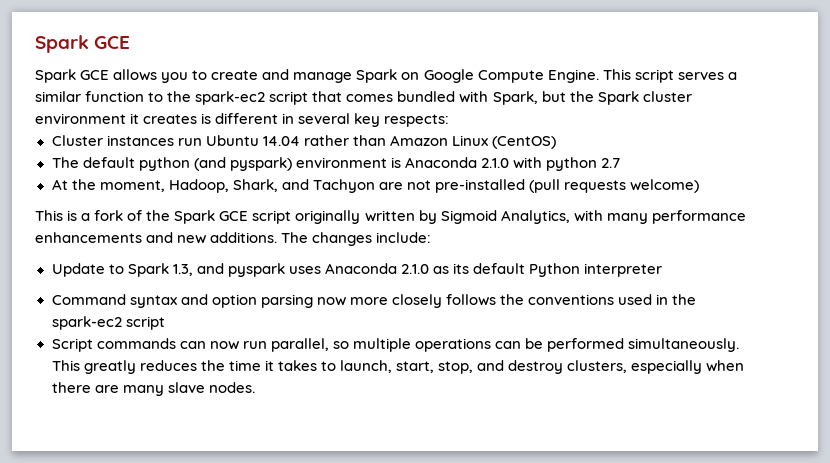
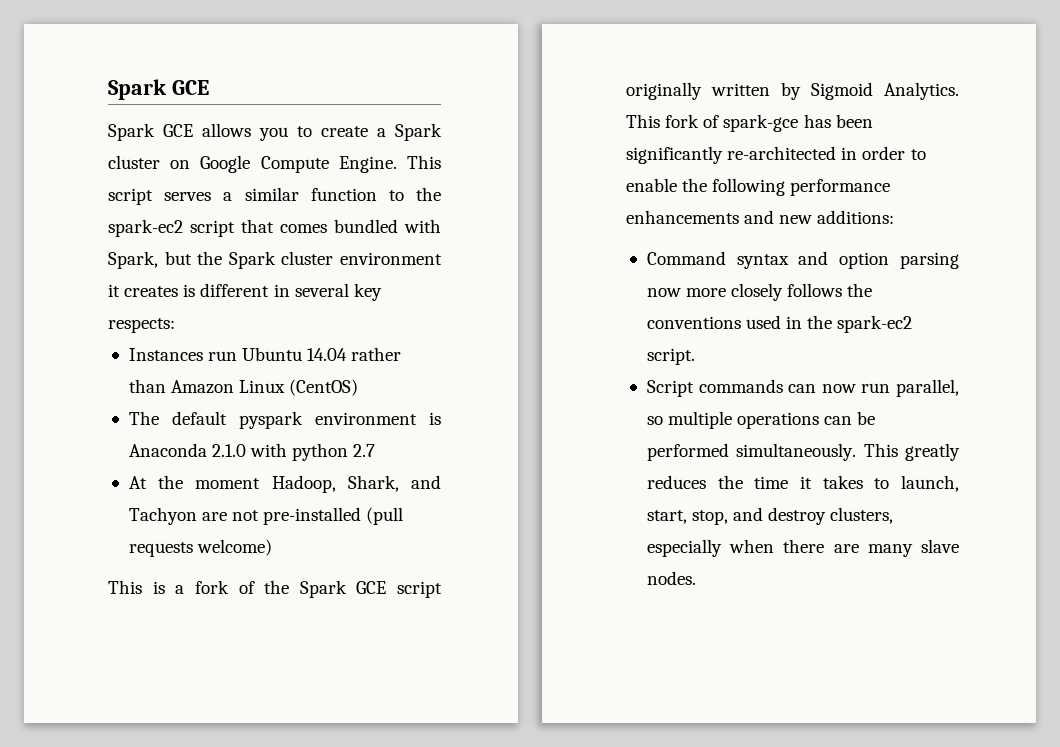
- Spark GCE allows you to create and manage Spark on Google Compute Engine.
+ Spark GCE allows you to create a Spark cluster on Google Compute Engine.
- Cluster instances run Ubuntu 14.04 rather than Amazon Linux (CentOS)
+ Instances run Ubuntu 14.04 rather than Amazon Linux (CentOS)
- The default python (and pyspark) environment is Anaconda 2.1.0 with python 2.7
+ The default pyspark environment is Anaconda 2.1.0 with python 2.7
- At the moment, Hadoop, Shark, and Tachyon are not pre-installed (pull requests welcome)
+ At the moment Hadoop, Shark, and Tachyon are not pre-installed (pull requests welcome)
- This is a fork of the Spark GCE script originally written by Sigmoid Analytics, with many performance enhancements and new additions. The changes include:
- Update to Spark 1.3, and pyspark uses Anaconda 2.1.0 as its default Python interpreter
+ This is a fork of the Spark GCE script originally written by Sigmoid Analytics. This fork of spark-gce has been significantly re-architected in order to enable the following performance enhancements and new additions:
- Command syntax and option parsing now more closely follows the conventions used in the spark-ec2 script
+ Command syntax and option parsing now more closely follows the conventions used in the spark-ec2 script.

